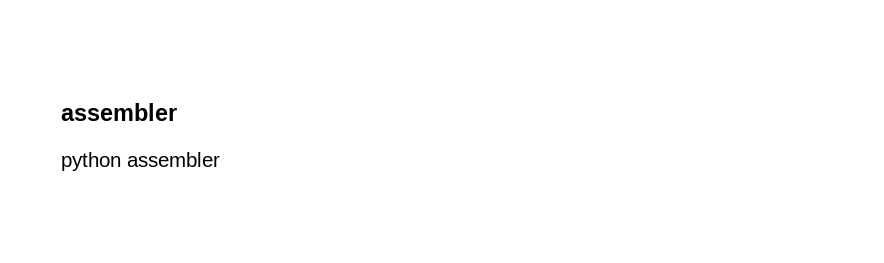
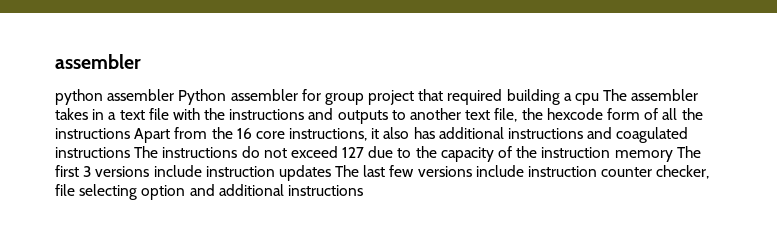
- python assembler
+ python assembler Python assembler for group project that required building a cpu The assembler takes in a text file with the instructions and outputs to another text file, the hexcode form of all the instructions Apart from the 16 core instructions, it also has additional instructions and coagulated instructions The instructions do not exceed 127 due to the capacity of the instruction memory The first 3 versions include instruction updates The last few versions include instruction counter checker, file selecting option and additional instructions

